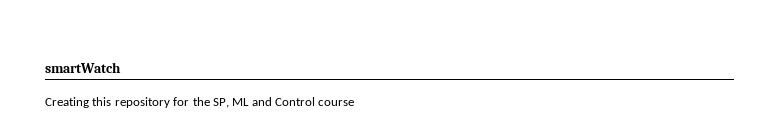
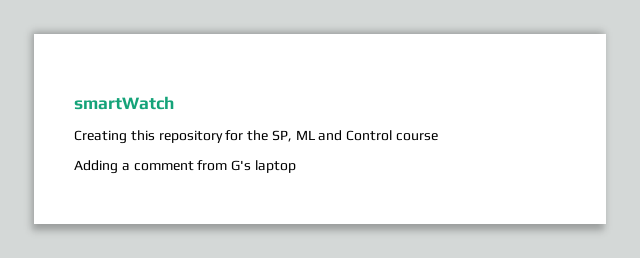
+ Adding a comment from G's laptop

